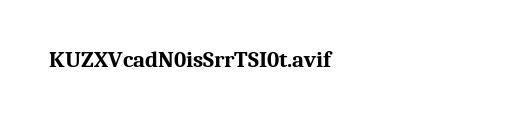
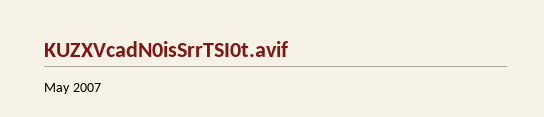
+ May 2007

